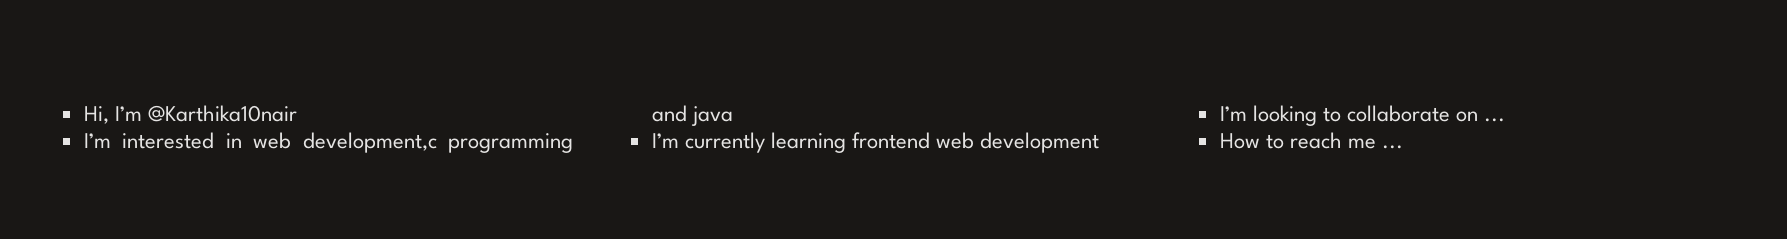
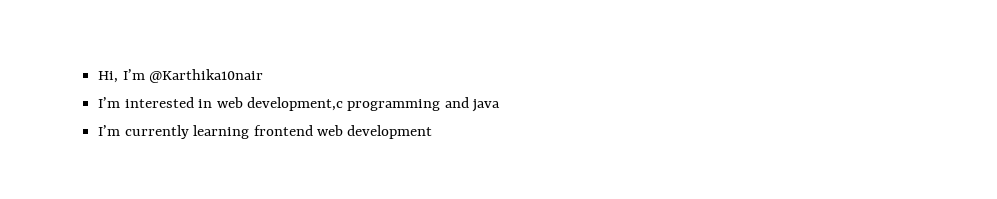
- I’m looking to collaborate on ...
- How to reach me ...

